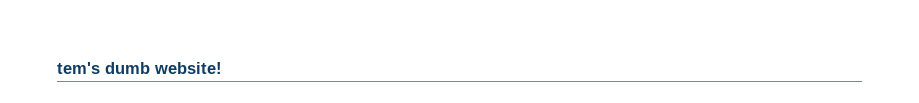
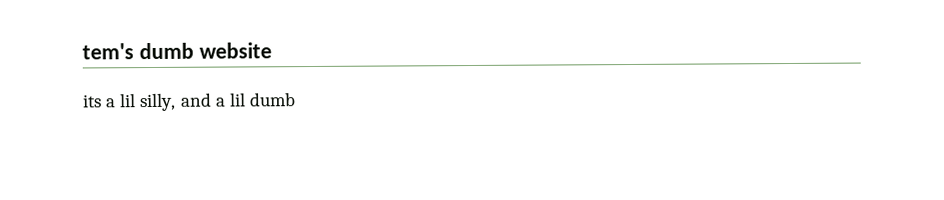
- tem's dumb website!
+ tem's dumb website
+ its a lil silly, and a lil dumb

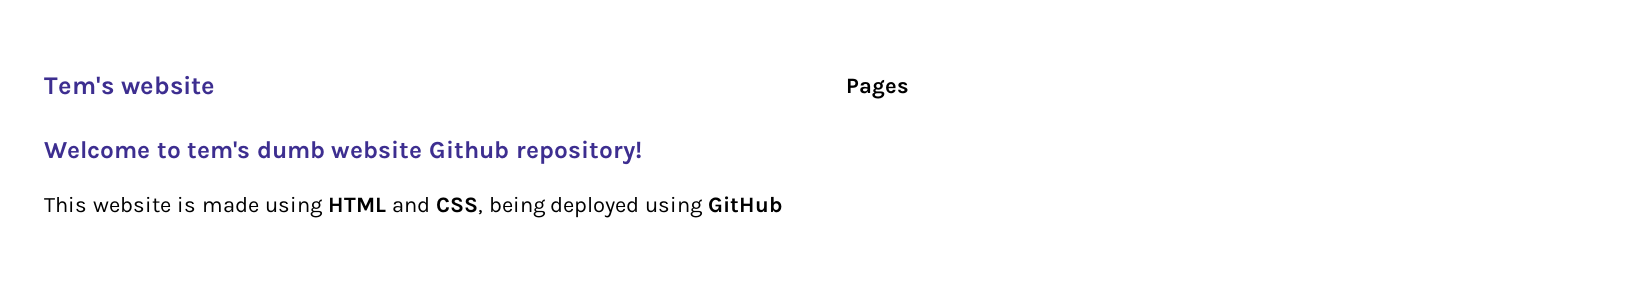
- tem's dumb website
- its a lil silly, and a lil dumb
+ Tem's website
+ Welcome to tem's dumb website Github repository!
+ This website is made using HTML and CSS, being deployed using GitHub Pages

